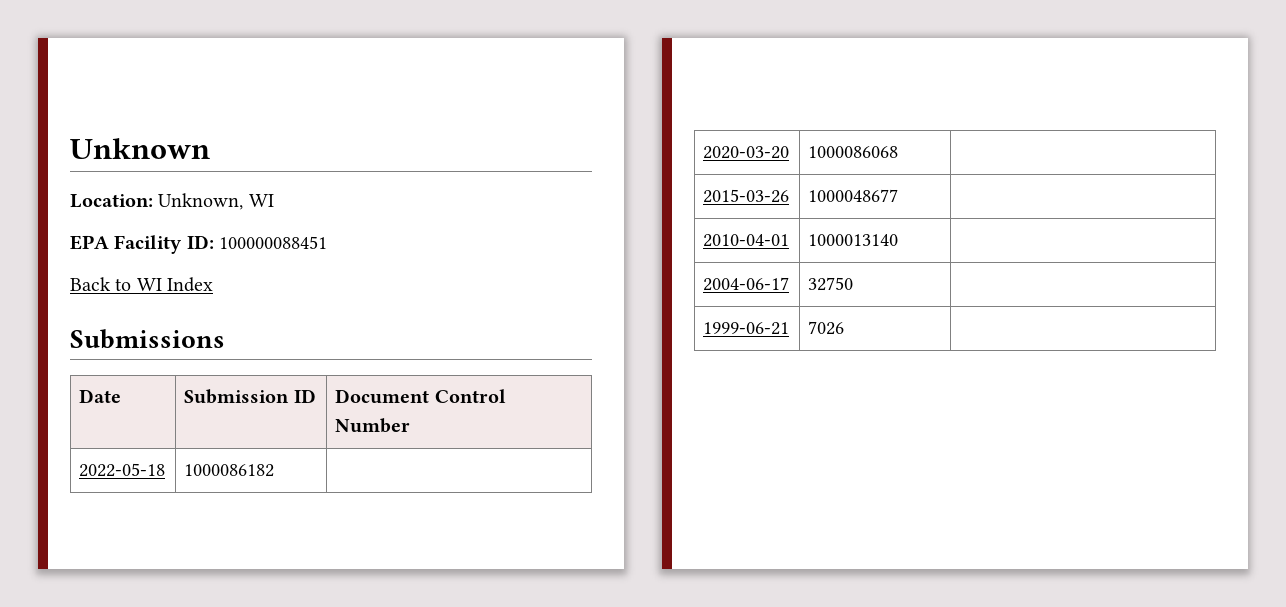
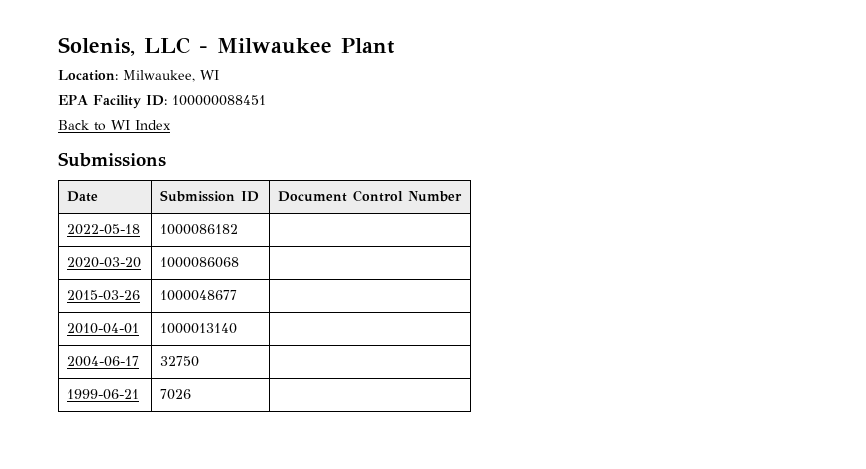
- Unknown
+ Solenis, LLC - Milwaukee Plant
- Location: Unknown, WI
+ Location: Milwaukee, WI

